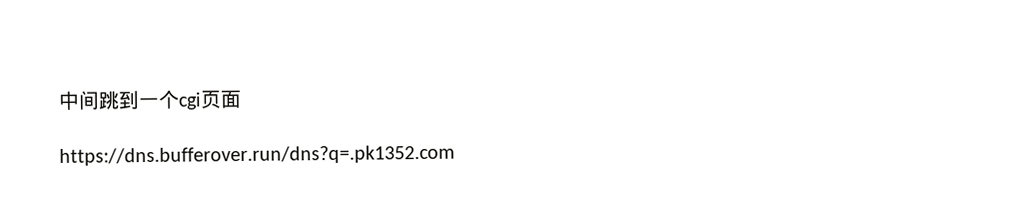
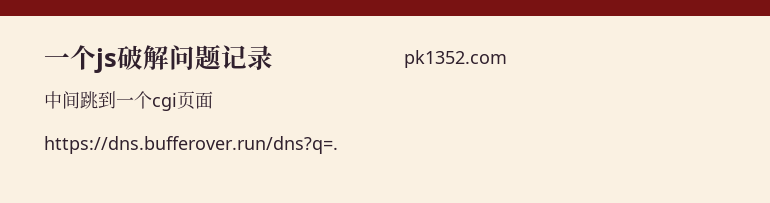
+ 一个js破解问题记录

